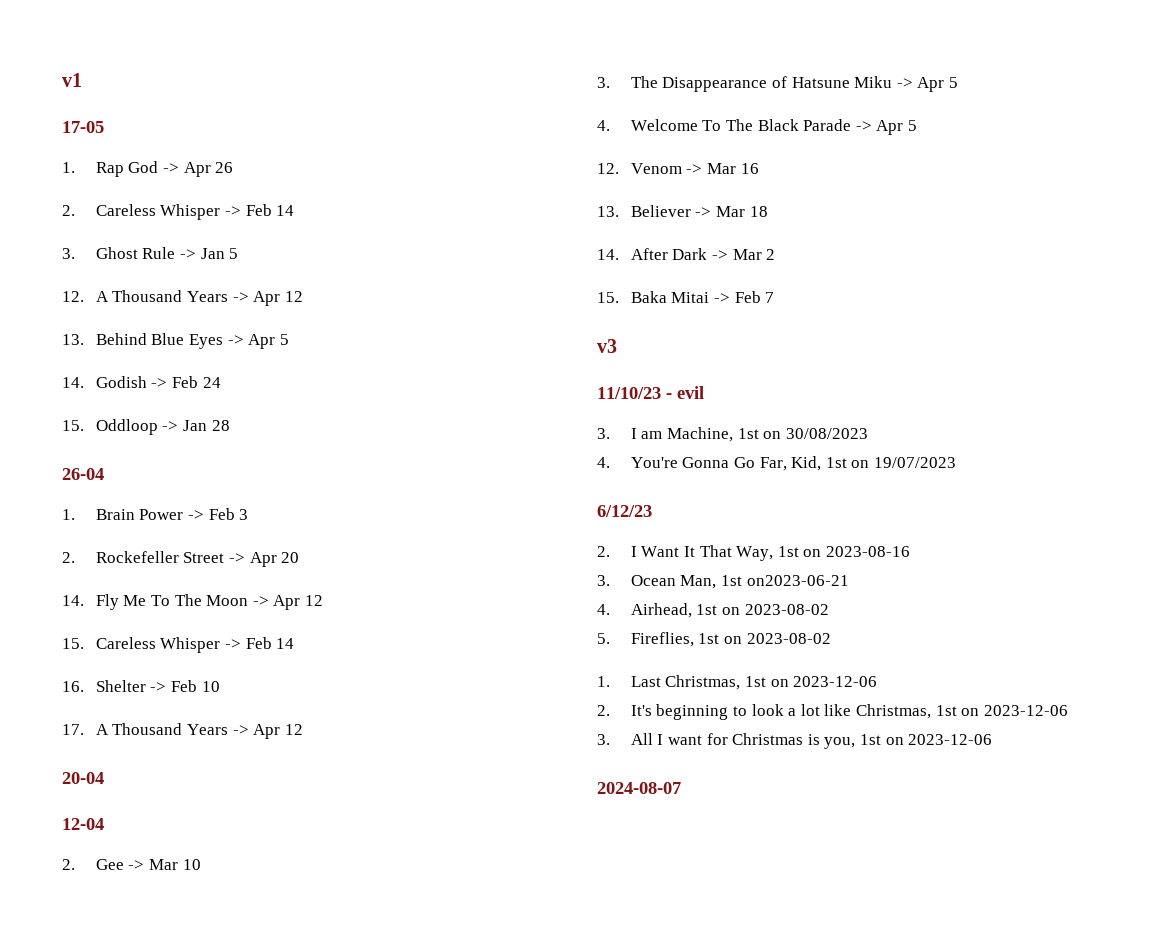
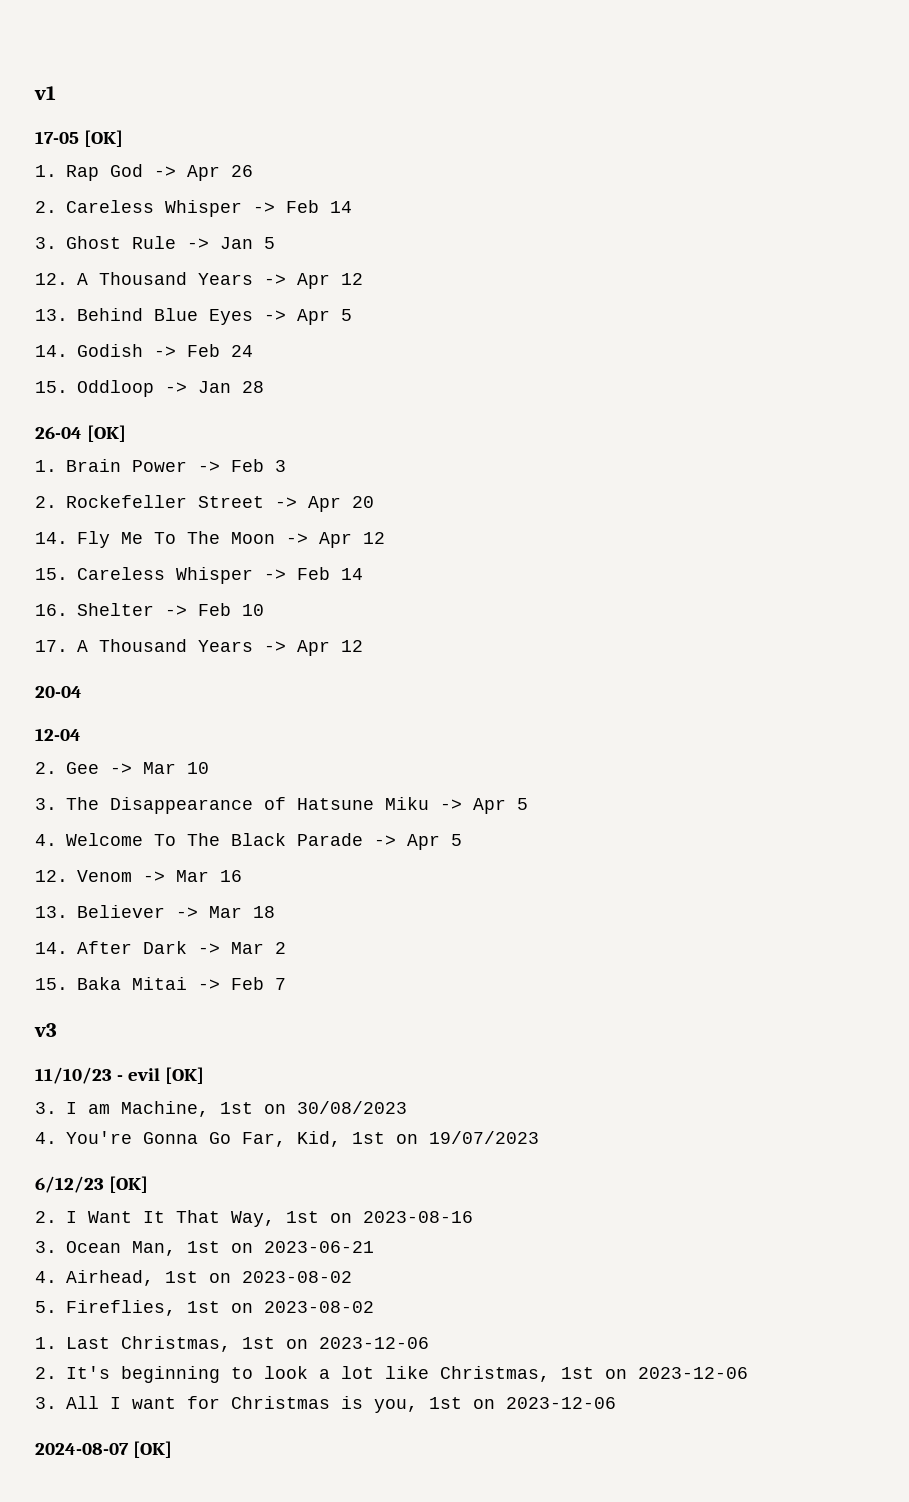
- 17-05
+ 17-05 [OK]
- 26-04
+ 26-04 [OK]
- 11/10/23 - evil
+ 11/10/23 - evil [OK]
- 6/12/23
+ 6/12/23 [OK]
- 3. Ocean Man, 1st on2023-06-21
+ 3. Ocean Man, 1st on 2023-06-21
- 2024-08-07
+ 2024-08-07 [OK]

